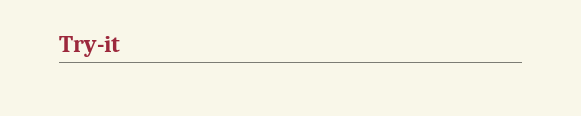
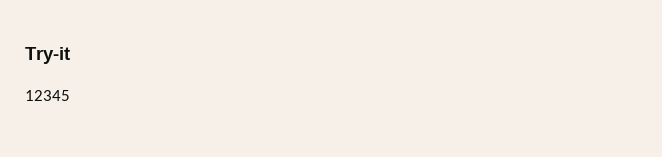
+ 12345

